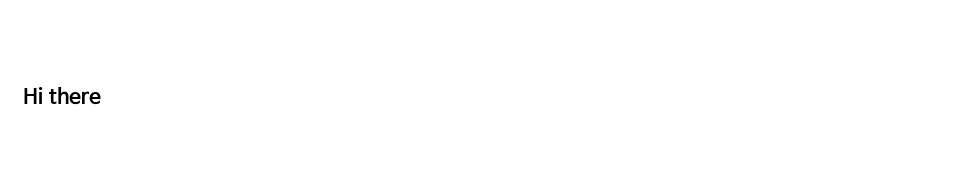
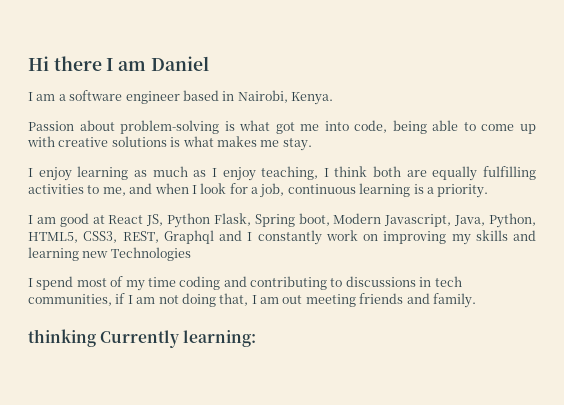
- Hi there
+ Hi there I am Daniel
+ I am a software engineer based in Nairobi, Kenya.
+ Passion about problem-solving is what got me into code, being able to come up with creative solutions is what makes me stay.
+ I enjoy learning as much as I enjoy teaching, I think both are equally fulfilling activities to me, and when I look for a job, continuous learning is a priority.
+ I am good at React JS, Python Flask, Spring boot, Modern Javascript, Java, Python, HTML5, CSS3, REST, Graphql and I constantly work on improving my skills and learning new Technologies
+ I spend most of my time coding and contributing to discussions in tech communities, if I am not doing that, I am out meeting friends and family.
+ thinking Currently learning:

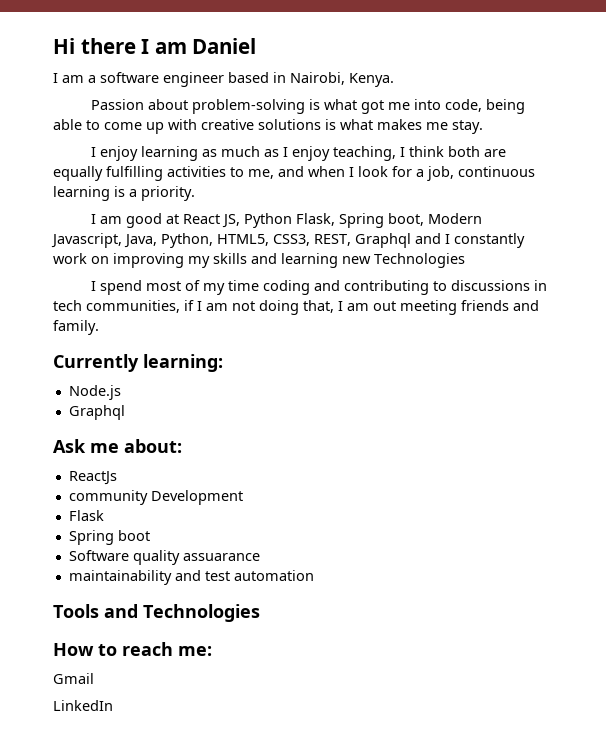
- thinking Currently learning:
+ Currently learning:
+ Node.js
+ Graphql
+ Ask me about:
+ ReactJs
+ community Development
+ Flask
+ Spring boot
+ Software quality assuarance
+ maintainability and test automation
+ Tools and Technologies
+ How to reach me:
+ Gmail
+ LinkedIn

